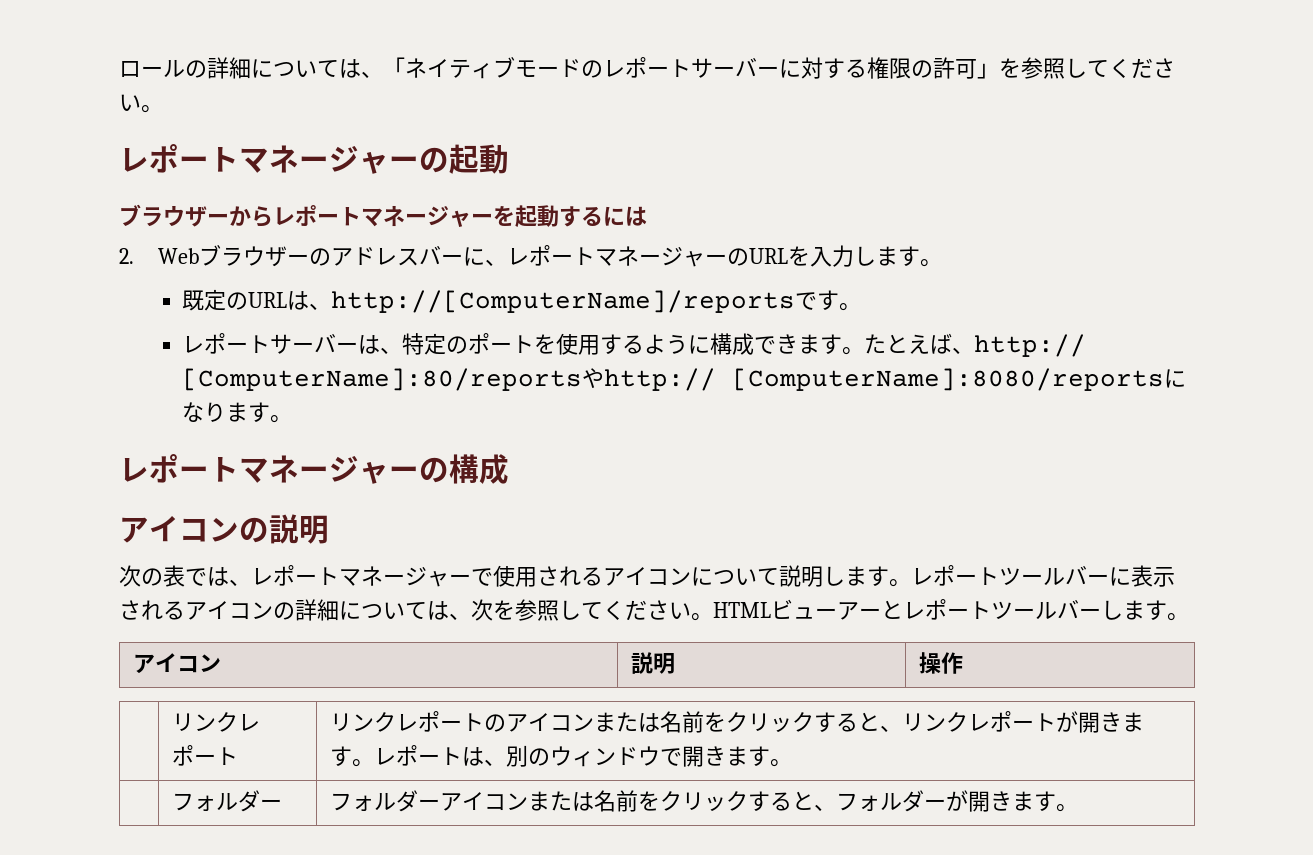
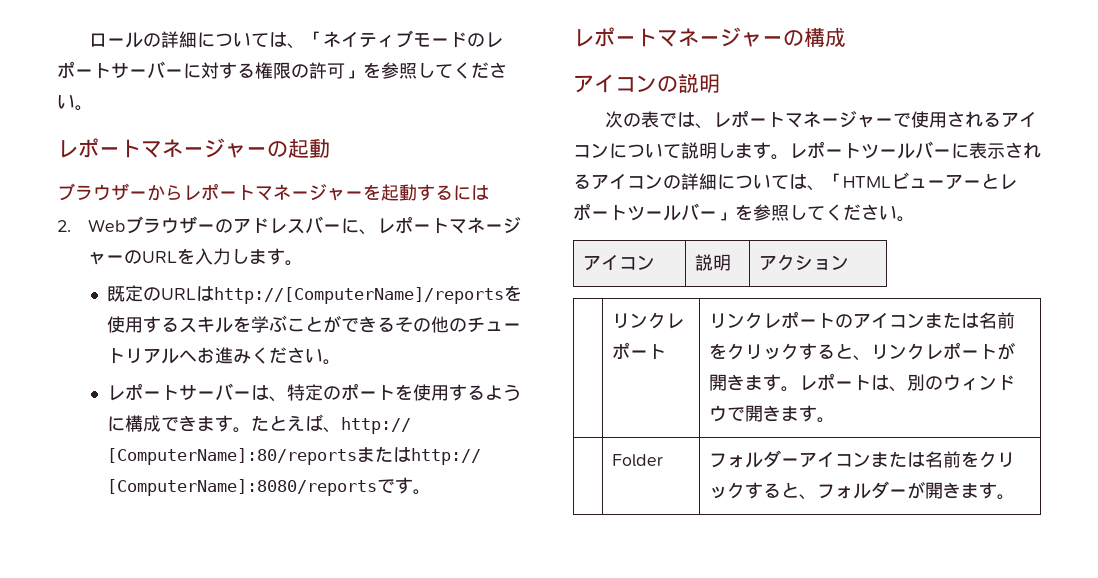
- 既定のURLは、http://[ComputerName]/reportsです。
+ 既定のURLはhttp://[ComputerName]/reportsを使用するスキルを学ぶことができるその他のチュートリアルへお進みください。
- たとえば、http:// [ComputerName]:80/reportsやhttp:// [ComputerName]:8080/reportsになります。
+ たとえば、http:// [ComputerName]:80/reportsまたはhttp:// [ComputerName]:8080/reportsです。
- レポートツールバーに表示されるアイコンの詳細については、次を参照してください。HTMLビューアーとレポートツールバーします。
+ レポートツールバーに表示されるアイコンの詳細については、「HTMLビューアーとレポートツールバー」を参照してください。
- アイコン | 説明 | 操作
+ アイコン | 説明 | アクション
- | フォルダー | フォルダーアイコンまたは名前をクリックすると、フォルダーが開きます。
+ | Folder | フォルダーアイコンまたは名前をクリックすると、フォルダーが開きます。

